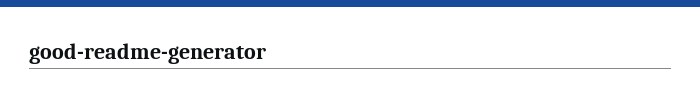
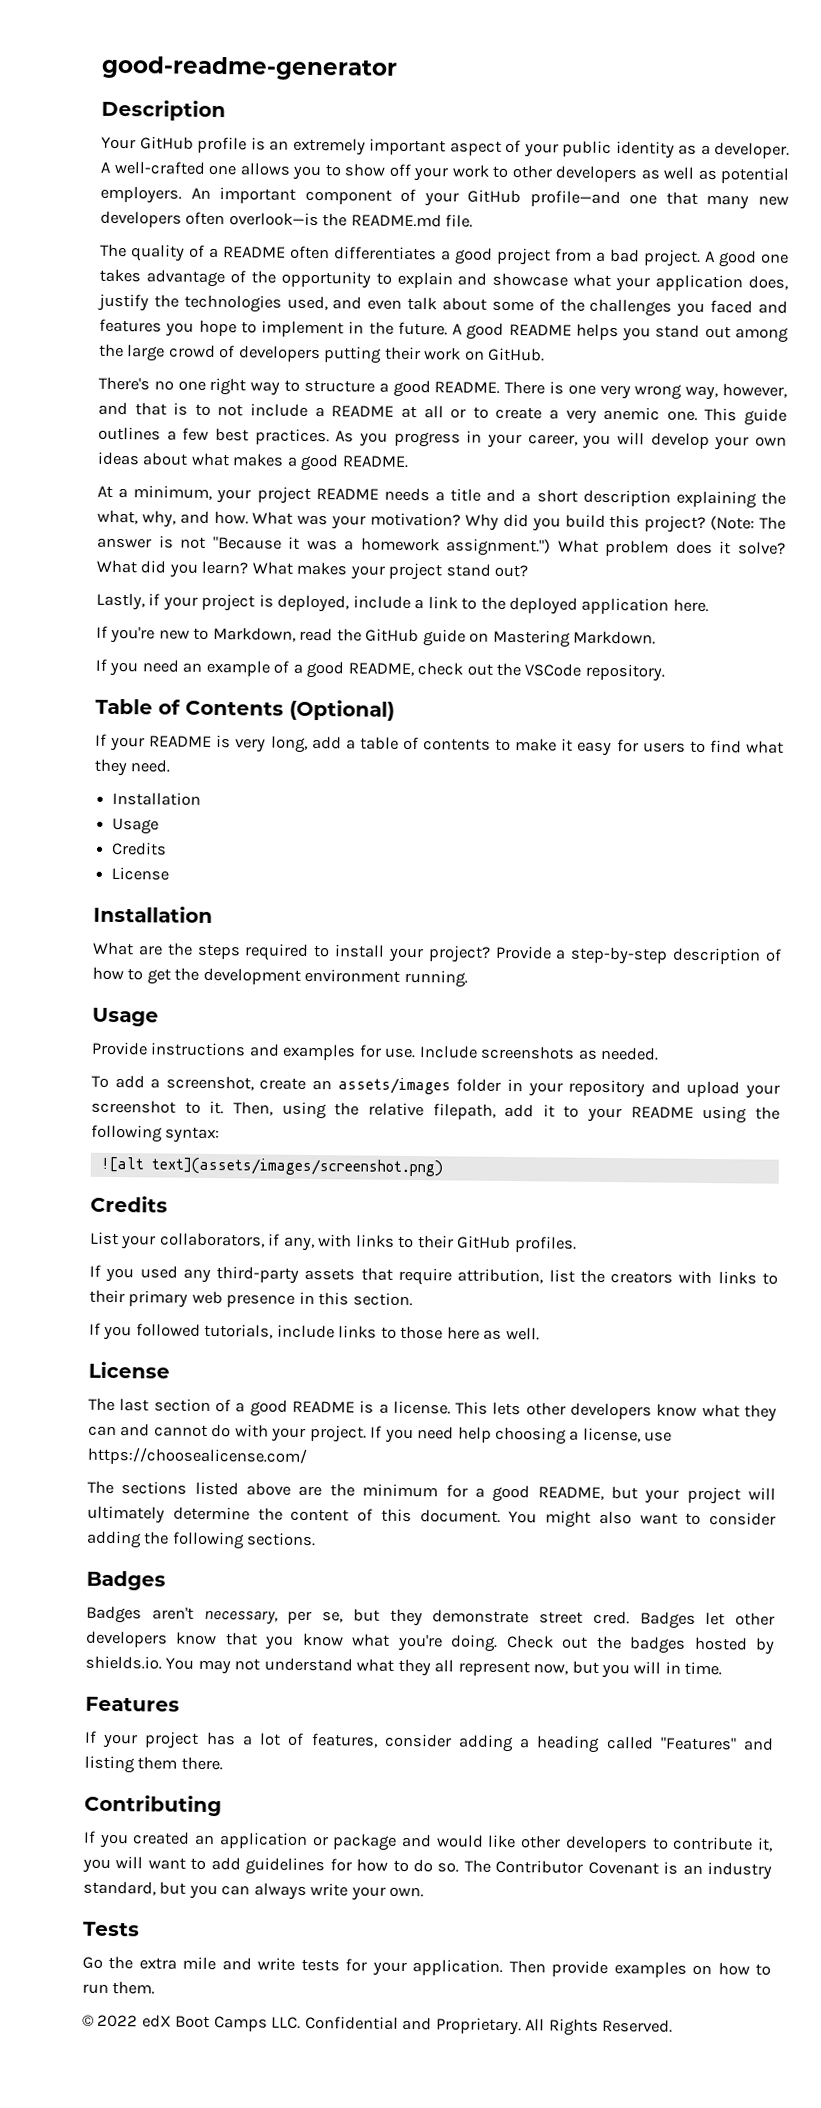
+ Description
+ Your GitHub profile is an extremely important aspect of your public identity as a developer. A well-crafted one allows you to show off your work to other developers as well as potential employers. An important component of your GitHub profile—and one that many new developers often overlook—is the README.md file.
+ The quality of a README often differentiates a good project from a bad project. A good one takes advantage of the opportunity to explain and showcase what your application does, justify the technologies used, and even talk about some of the challenges you faced and features you hope to implement in the future. A good README helps you stand out among the large crowd of developers putting their work on GitHub.
+ There's no one right way to structure a good README. There is one very wrong way, however, and that is to not include a README at all or to create a very anemic one. This guide outlines a few best practices. As you progress in your career, you will develop your own ideas about what makes a good README.
+ At a minimum, your project README needs a title and a short description explaining the what, why, and how. What was your motivation? Why did you build this project? (Note: The answer is not "Because it was a homework assignment.") What problem does it solve? What did you learn? What makes your project stand out?
+ Lastly, if your project is deployed, include a link to the deployed application here.
+ If you're new to Markdown, read the GitHub guide on Mastering Markdown.
+ If you need an example of a good README, check out the VSCode repository.
+ Table of Contents (Optional)
+ If your README is very long, add a table of contents to make it easy for users to find what they need.
+ Installation
+ Usage
+ Credits
+ License
+ Installation
+ What are the steps required to install your project? Provide a step-by-step description of how to get the development environment running.
+ Usage
+ Provide instructions and examples for use. Include screenshots as needed.
+ To add a screenshot, create an assets/images folder in your repository and upload your screenshot to it. Then, using the relative filepath, add it to your README using the following syntax:
+ ![alt text](assets/images/screenshot.png)
+ Credits
+ List your collaborators, if any, with links to their GitHub profiles.
+ If you used any third-party assets that require attribution, list the creators with links to their primary web presence in this section.
+ If you followed tutorials, include links to those here as well.
+ License
+ The last section of a good README is a license. This lets other developers know what they can and cannot do with your project. If you need help choosing a license, use https://choosealicense.com/
+ The sections listed above are the minimum for a good README, but your project will ultimately determine the content of this document. You might also want to consider adding the following sections.
+ Badges
+ Badges aren't necessary, per se, but they demonstrate street cred. Badges let other developers know that you know what you're doing. Check out the badges hosted by shields.io. You may not understand what they all represent now, but you will in time.
+ Features
+ If your project has a lot of features, consider adding a heading called "Features" and listing them there.
+ Contributing
+ If you created an application or package and would like other developers to contribute it, you will want to add guidelines for how to do so. The Contributor Covenant is an industry standard, but you can always write your own.
+ Tests
+ Go the extra mile and write tests for your application. Then provide examples on how to run them.
+ © 2022 edX Boot Camps LLC. Confidential and Proprietary. All Rights Reserved.

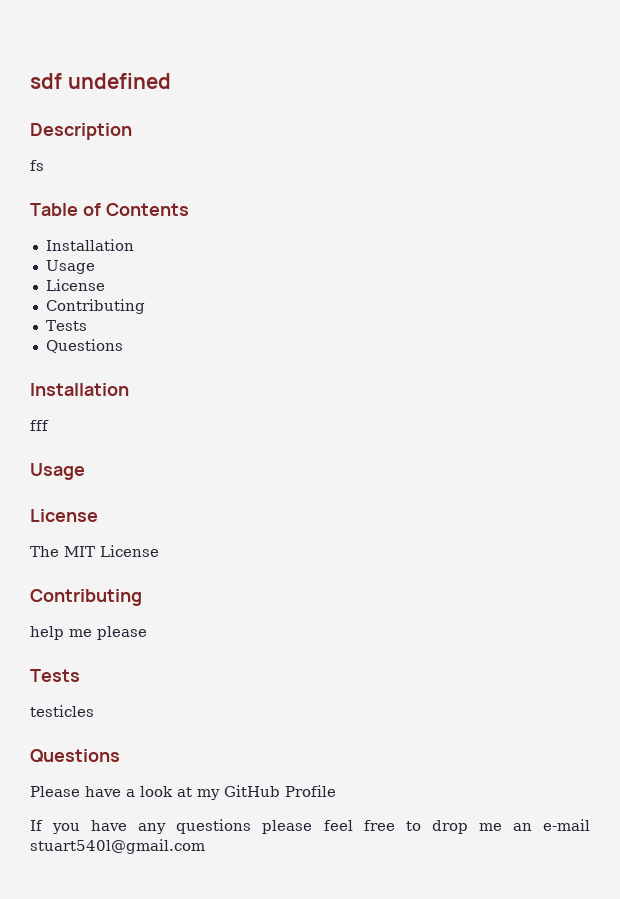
- good-readme-generator
+ sdf undefined
- Your GitHub profile is an extremely important aspect of your public identity as a developer. A well-crafted one allows you to show off your work to other developers as well as potential employers. An important component of your GitHub profile—and one that many new developers often overlook—is the README.md file.
- The quality of a README often differentiates a good project from a bad project. A good one takes advantage of the opportunity to explain and showcase what your application does, justify the technologies used, and even talk about some of the challenges you faced and features you hope to implement in the future. A good README helps you stand out among the large crowd of developers putting their work on GitHub.
- There's no one right way to structure a good README. There is one very wrong way, however, and that is to not include a README at all or to create a very anemic one. This guide outlines a few best practices. As you progress in your career, you will develop your own ideas about what makes a good README.
- At a minimum, your project README needs a title and a short description explaining the what, why, and how. What was your motivation? Why did you build this project? (Note: The answer is not "Because it was a homework assignment.") What problem does it solve? What did you learn? What makes your project stand out?
- Lastly, if your project is deployed, include a link to the deployed application here.
- If you're new to Markdown, read the GitHub guide on Mastering Markdown.
- If you need an example of a good README, check out the VSCode repository.
- Table of Contents (Optional)
- If your README is very long, add a table of contents to make it easy for users to find what they need.
+ fs
+ Table of Contents
  Installation
  Usage
- Credits
  License
+ Contributing
+ Tests
+ Questions
  Installation
- What are the steps required to install your project? Provide a step-by-step description of how to get the development environment running.
+ fff
  Usage
- Provide instructions and examples for use. Include screenshots as needed.
- To add a screenshot, create an assets/images folder in your repository and upload your screenshot to it. Then, using the relative filepath, add it to your README using the following syntax:
- ![alt text](assets/images/screenshot.png)
- Credits
- List your collaborators, if any, with links to their GitHub profiles.
- If you used any third-party assets that require attribution, list the creators with links to their primary web presence in this section.
- If you followed tutorials, include links to those here as well.
  License
- The last section of a good README is a license. This lets other developers know what they can and cannot do with your project. If you need help choosing a license, use https://choosealicense.com/
- The sections listed above are the minimum for a good README, but your project will ultimately determine the content of this document. You might also want to consider adding the following sections.
- Badges
- Badges aren't necessary, per se, but they demonstrate street cred. Badges let other developers know that you know what you're doing. Check out the badges hosted by shields.io. You may not understand what they all represent now, but you will in time.
- Features
- If your project has a lot of features, consider adding a heading called "Features" and listing them there.
+ The MIT License
  Contributing
- If you created an application or package and would like other developers to contribute it, you will want to add guidelines for how to do so. The Contributor Covenant is an industry standard, but you can always write your own.
+ help me please
  Tests
- Go the extra mile and write tests for your application. Then provide examples on how to run them.
- © 2022 edX Boot Camps LLC. Confidential and Proprietary. All Rights Reserved.
+ testicles
+ Questions
+ Please have a look at my GitHub Profile
+ If you have any questions please feel free to drop me an e-mail stuart540l@gmail.com

